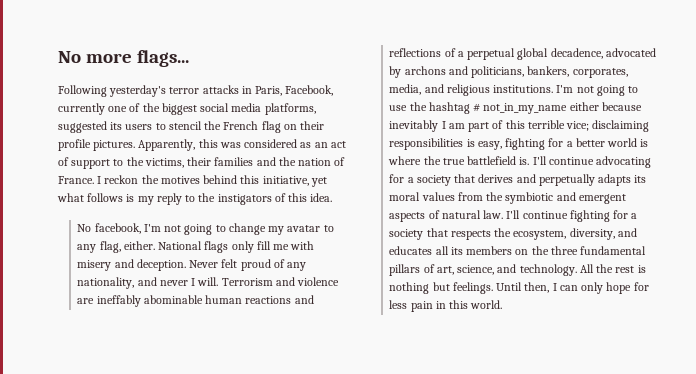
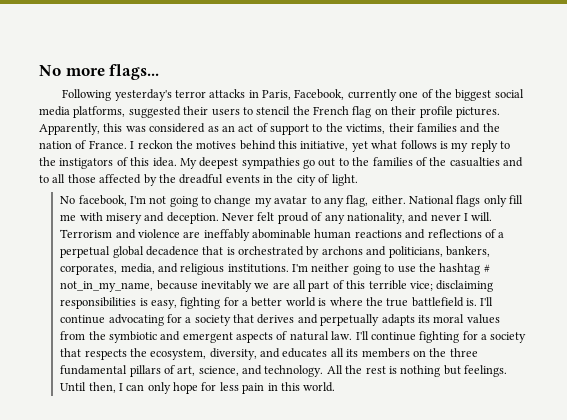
- Following yesterday's terror attacks in Paris, Facebook, currently one of the biggest social media platforms, suggested its users to stencil the French flag on their profile pictures.
+ Following yesterday's terror attacks in Paris, Facebook, currently one of the biggest social media platforms, suggested their users to stencil the French flag on their profile pictures.
+ My deepest sympathies go out to the families of the casualties and to all those affected by the dreadful events in the city of light.
- Terrorism and violence are ineffably abominable human reactions and reflections of a perpetual global decadence, advocated by archons and politicians, bankers, corporates, media, and religious institutions.
+ Terrorism and violence are ineffably abominable human reactions and reflections of a perpetual global decadence that is orchestrated by archons and politicians, bankers, corporates, media, and religious institutions.
- I'm not going to use the hashtag # not_in_my_name either because inevitably I am part of this terrible vice; disclaiming responsibilities is easy, fighting for a better world is where the true battlefield is.
+ I'm neither going to use the hashtag # not_in_my_name, because inevitably we are all part of this terrible vice; disclaiming responsibilities is easy, fighting for a better world is where the true battlefield is.

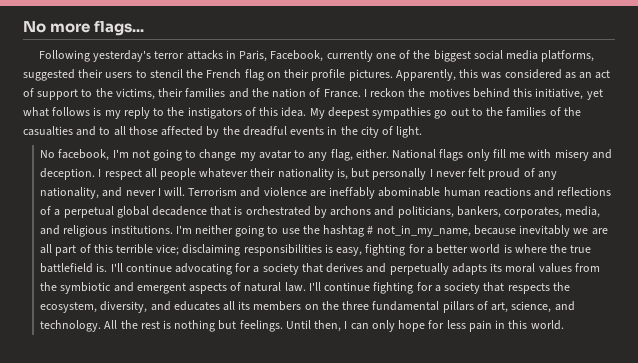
- Never felt proud of any nationality, and never I will.
+ I respect all people whatever their nationality is, but personally I never felt proud of any nationality, and never I will.

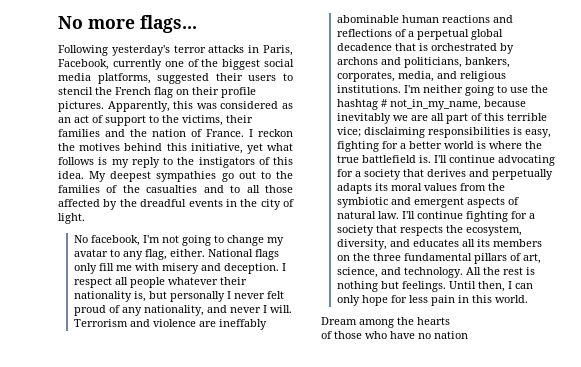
+ Dream among the hearts
+ of those who have no nation

